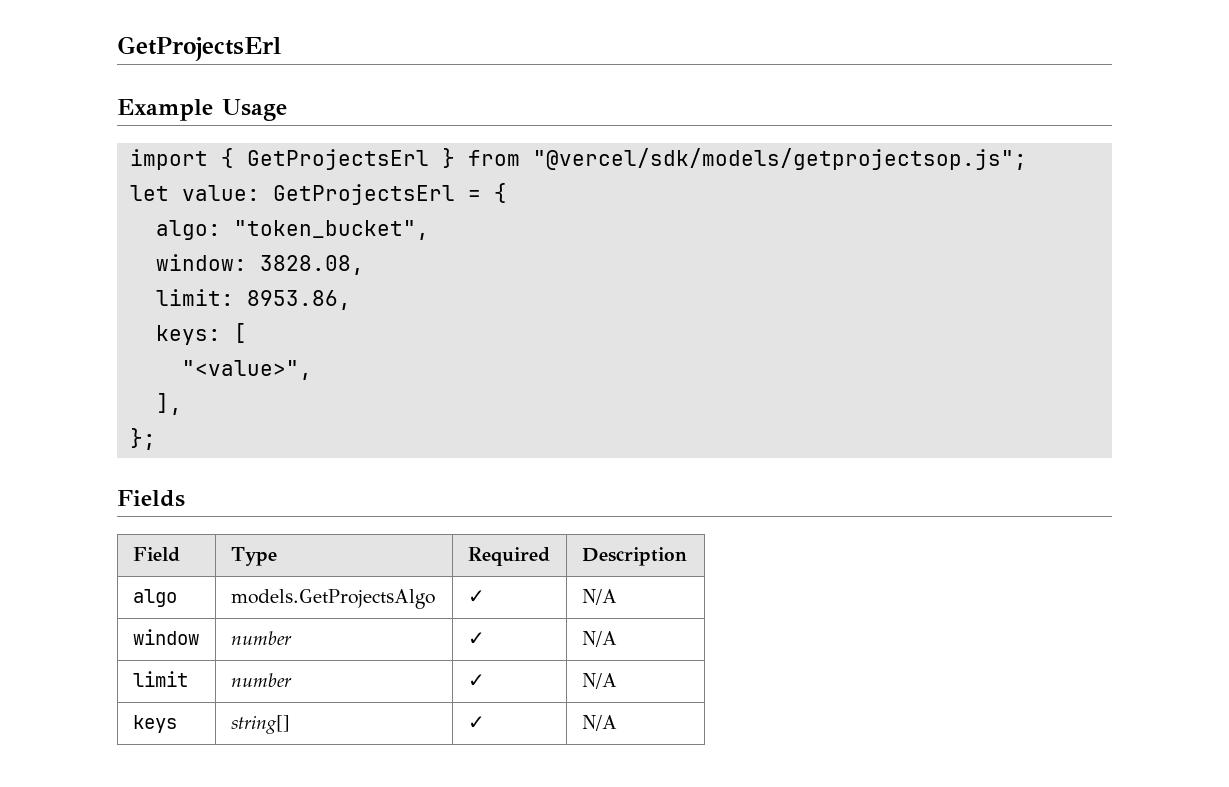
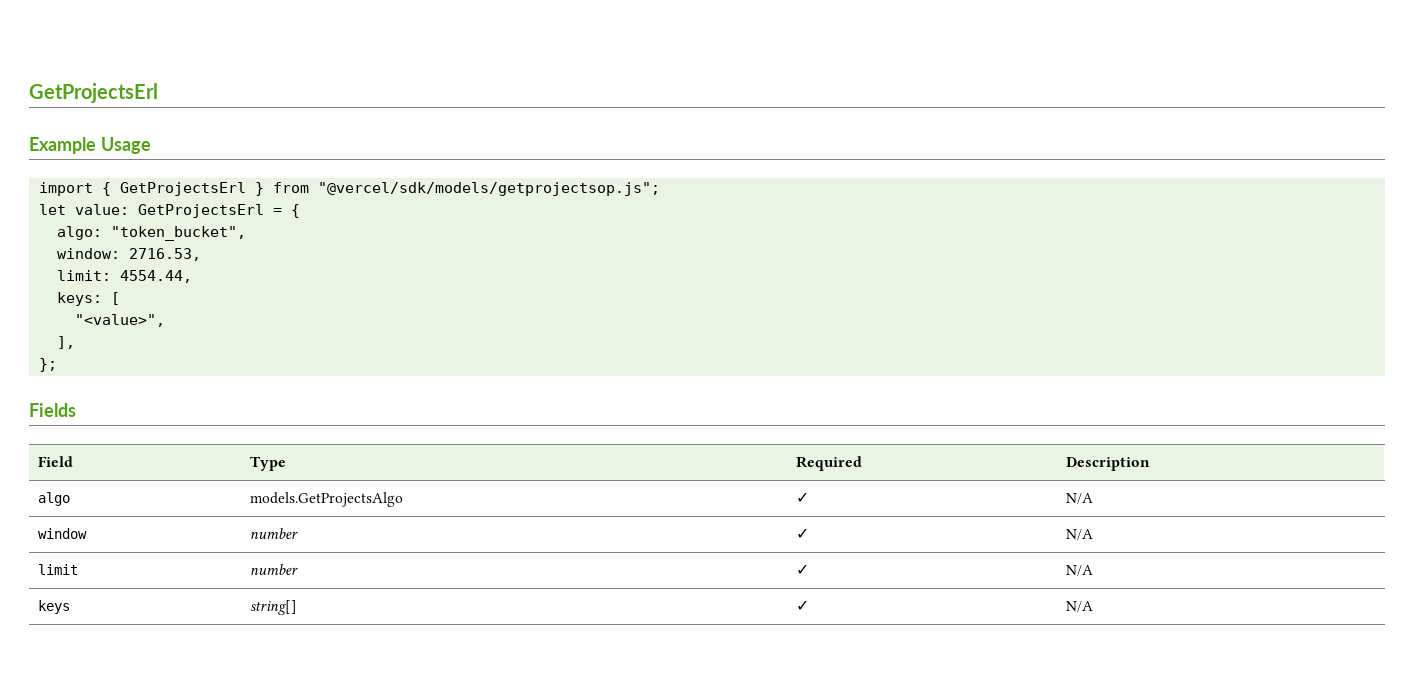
- window: 3828.08,
+ window: 2716.53,
- limit: 8953.86,
+ limit: 4554.44,

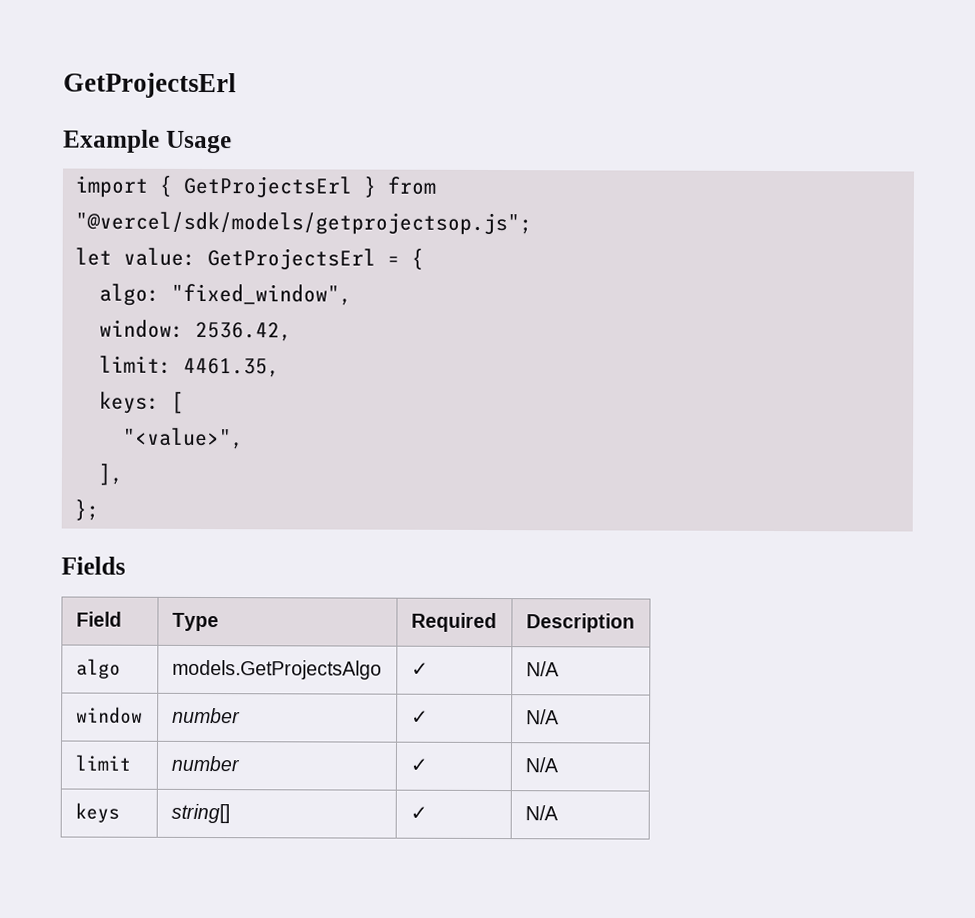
- algo: "token_bucket",
+ algo: "fixed_window",
- window: 2716.53,
+ window: 2536.42,
- limit: 4554.44,
+ limit: 4461.35,

